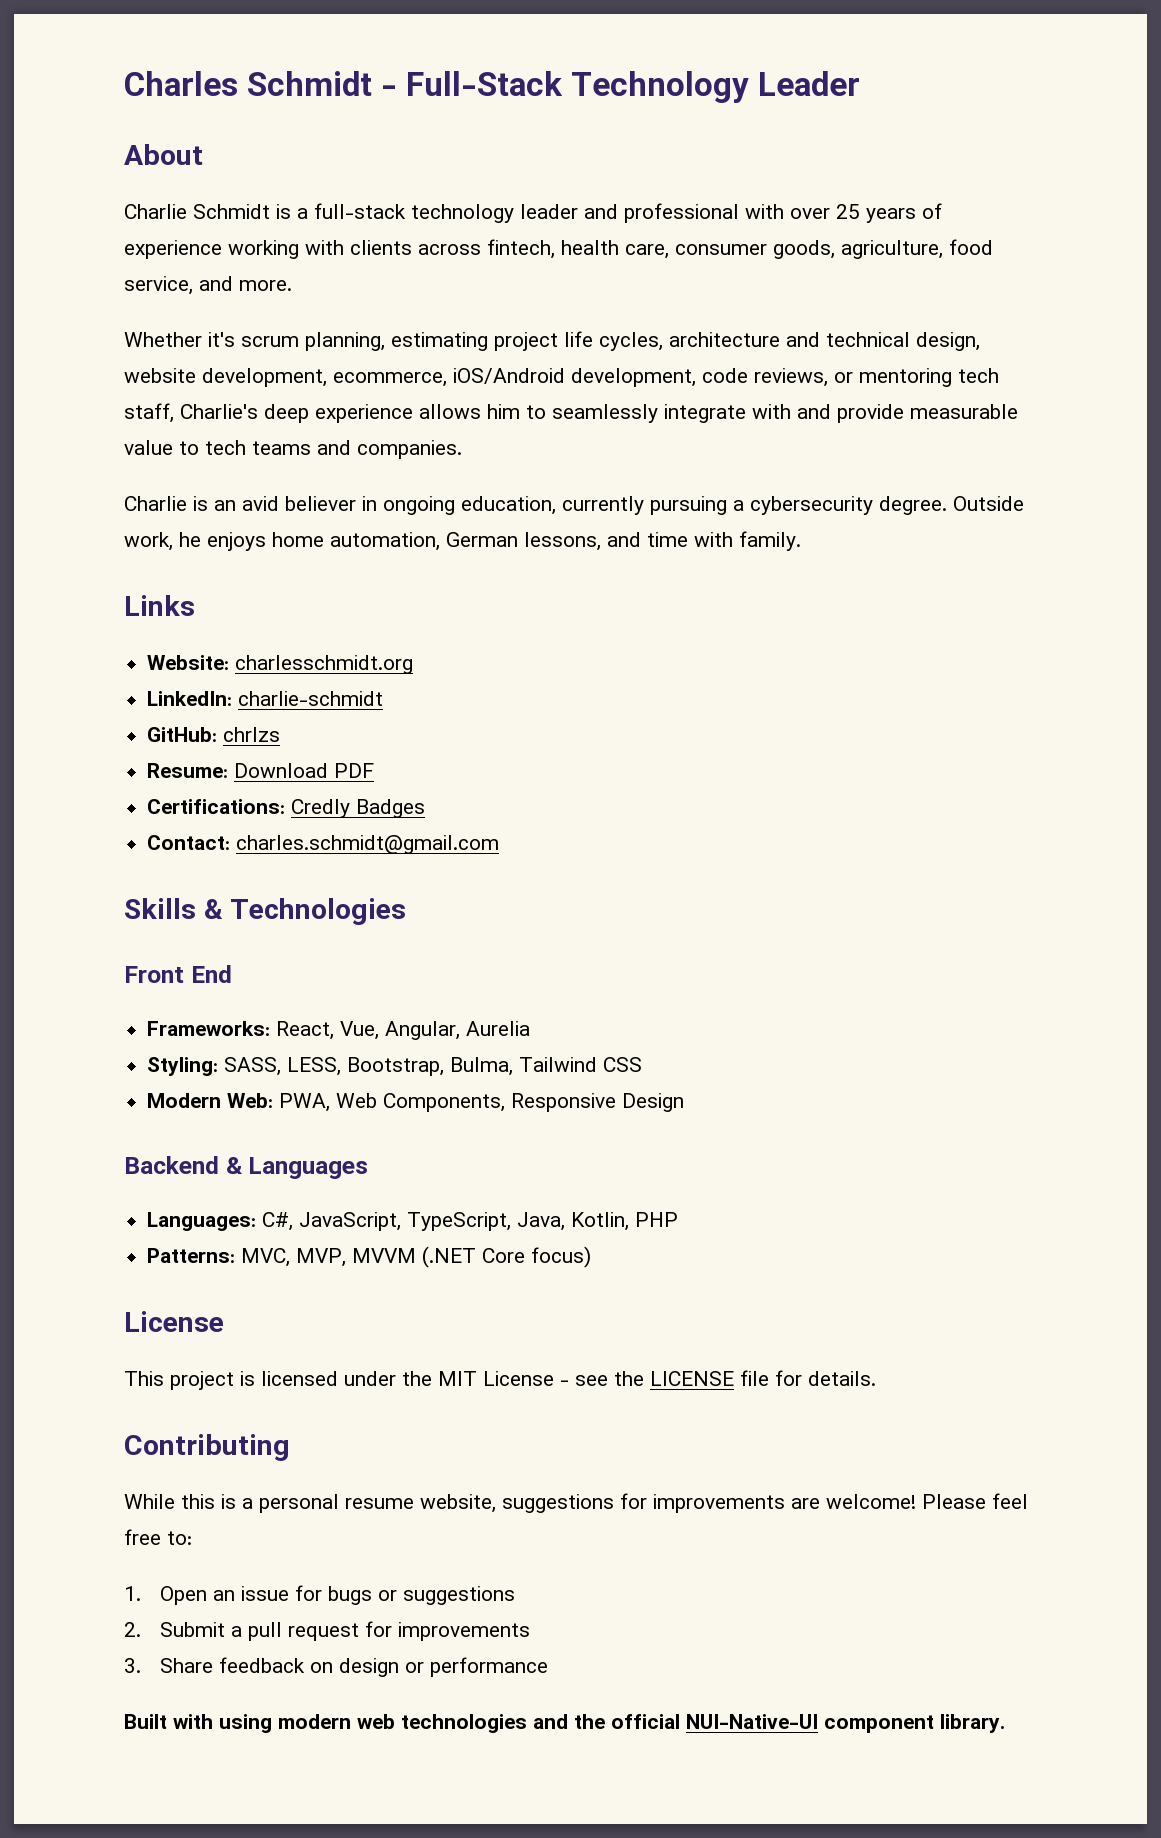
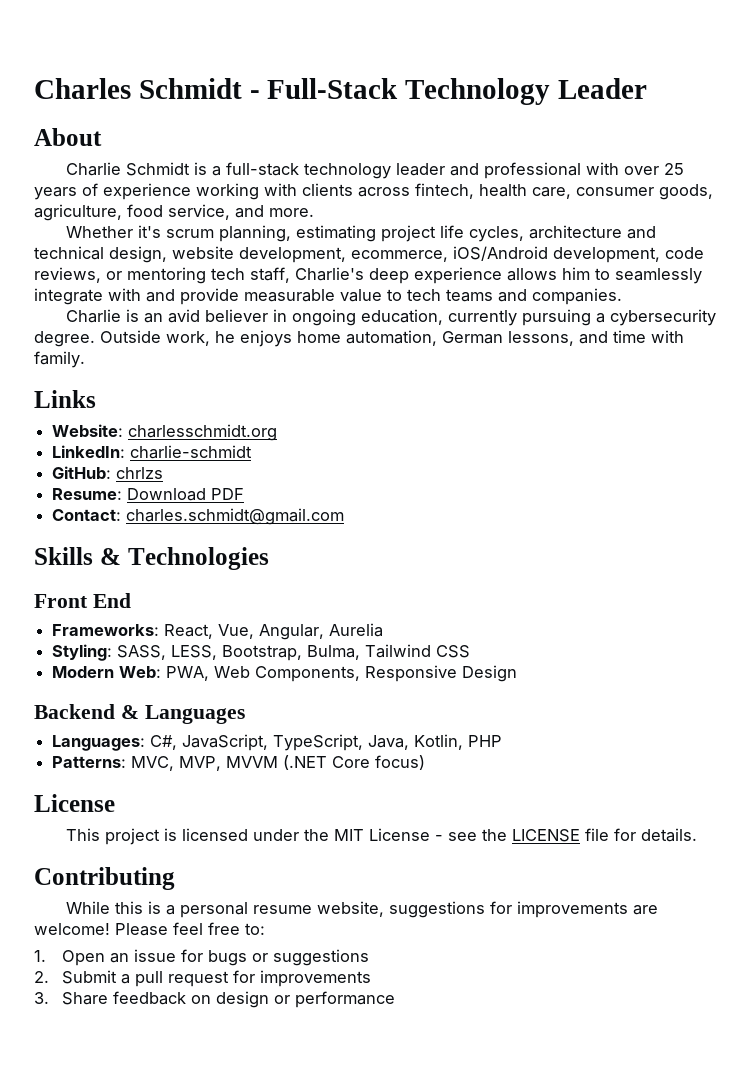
- Certifications: Credly Badges
- Built with using modern web technologies and the official NUI-Native-UI component library.

